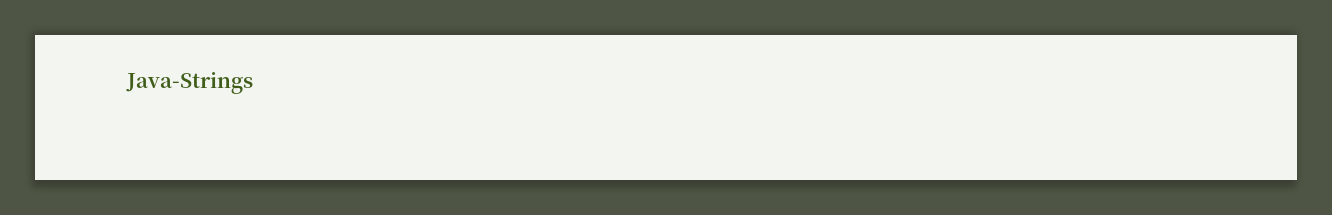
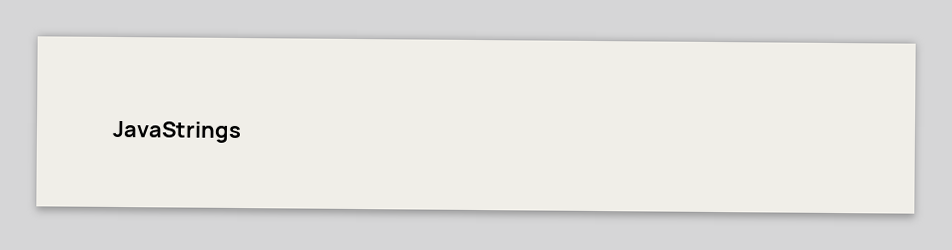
- Java-Strings
+ JavaStrings

